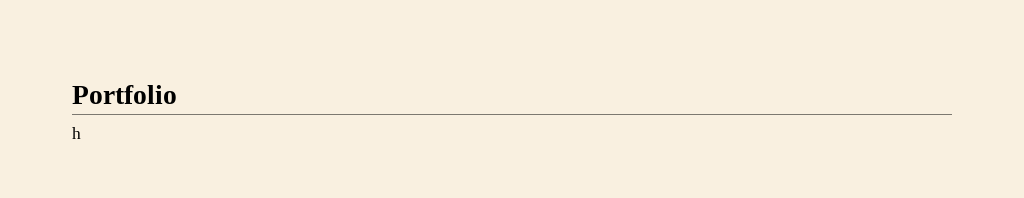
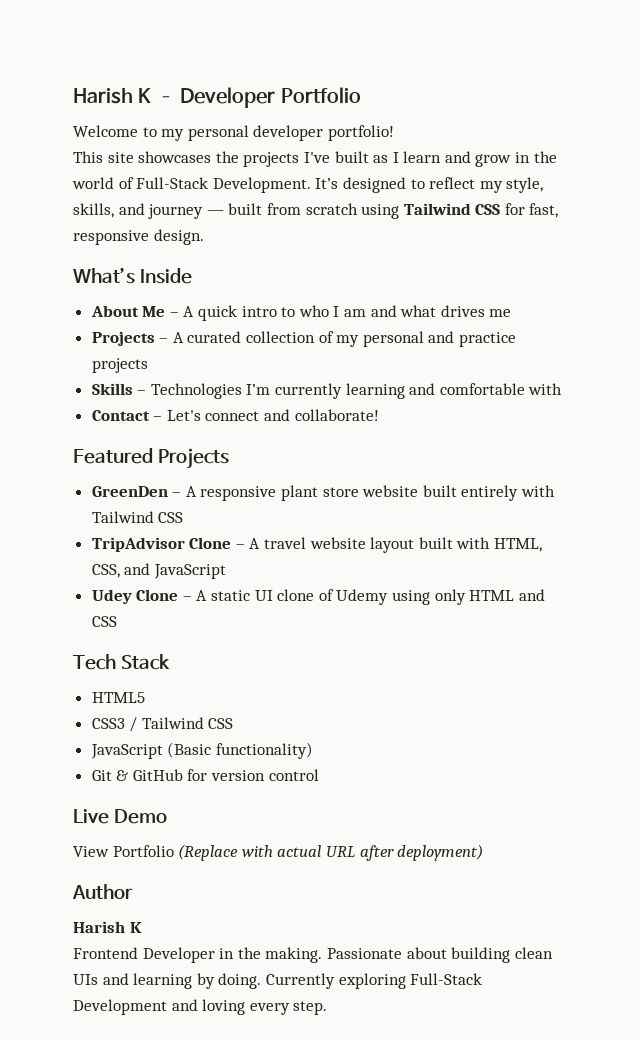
- Portfolio
- h
+ Harish K – Developer Portfolio
+ Welcome to my personal developer portfolio!
+ This site showcases the projects I've built as I learn and grow in the world of Full-Stack Development. It’s designed to reflect my style, skills, and journey — built from scratch using Tailwind CSS for fast, responsive design.
+ What’s Inside
+ About Me – A quick intro to who I am and what drives me
+ Projects – A curated collection of my personal and practice projects
+ Skills – Technologies I’m currently learning and comfortable with
+ Contact – Let's connect and collaborate!
+ Featured Projects
+ GreenDen – A responsive plant store website built entirely with Tailwind CSS
+ TripAdvisor Clone – A travel website layout built with HTML, CSS, and JavaScript
+ Udey Clone – A static UI clone of Udemy using only HTML and CSS
+ Tech Stack
+ HTML5
+ CSS3 / Tailwind CSS
+ JavaScript (Basic functionality)
+ Git & GitHub for version control
+ Live Demo
+ View Portfolio (Replace with actual URL after deployment)
+ Author
+ Harish K
+ Frontend Developer in the making. Passionate about building clean UIs and learning by doing. Currently exploring Full-Stack Development and loving every step.

